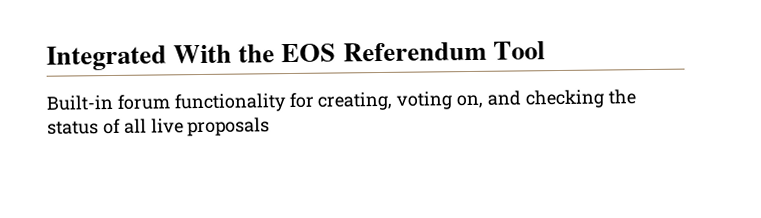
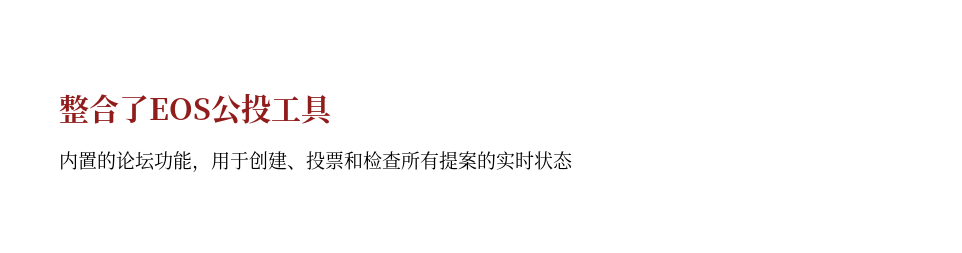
- Integrated With the EOS Referendum Tool
- Built-in forum functionality for creating, voting on, and checking the status of all live proposals
+ 整合了EOS公投工具
+ 内置的论坛功能，用于创建、投票和检查所有提案的实时状态

